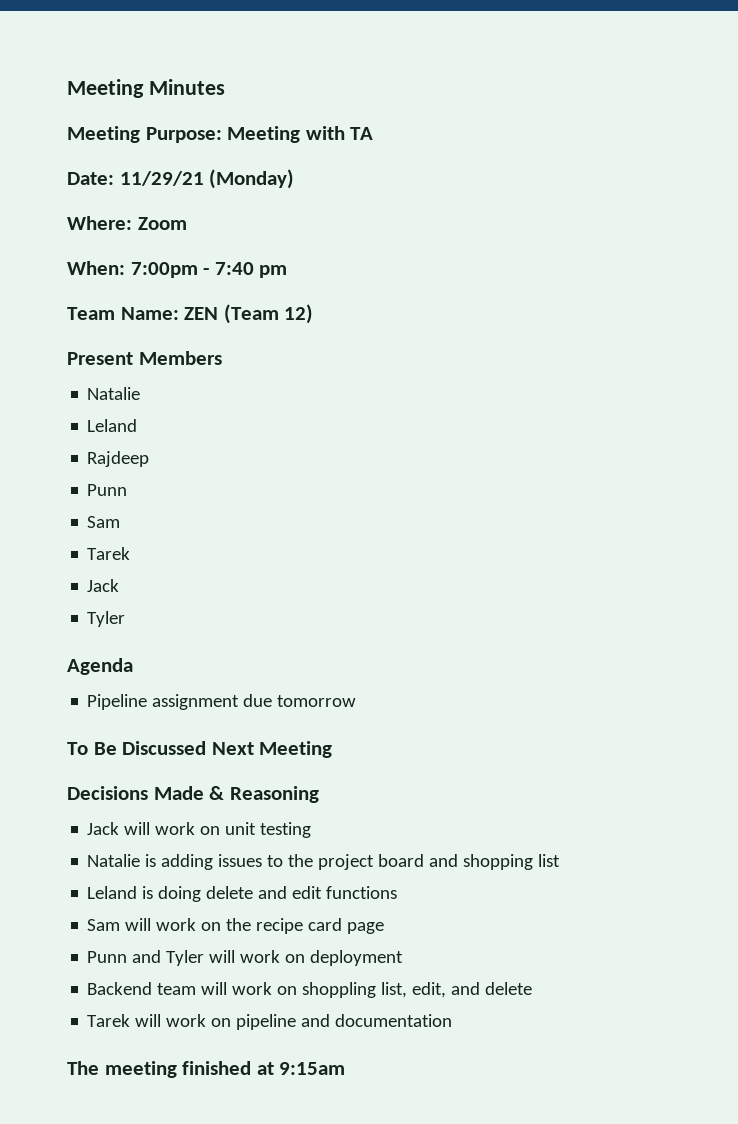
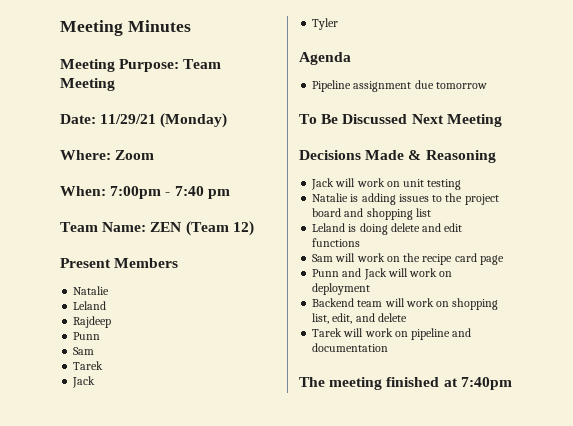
- Meeting Purpose: Meeting with TA
+ Meeting Purpose: Team Meeting
- Punn and Tyler will work on deployment
+ Punn and Jack will work on deployment
- Backend team will work on shoppling list, edit, and delete
+ Backend team will work on shopping list, edit, and delete
- The meeting finished at 9:15am
+ The meeting finished at 7:40pm

